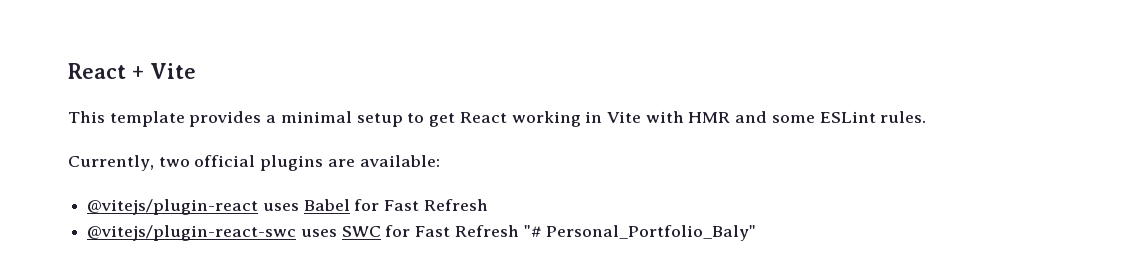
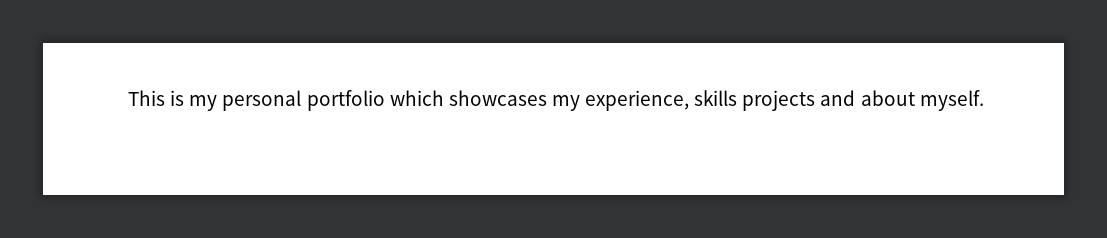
- React + Vite
- This template provides a minimal setup to get React working in Vite with HMR and some ESLint rules.
- Currently, two official plugins are available:
- @vitejs/plugin-react uses Babel for Fast Refresh
- @vitejs/plugin-react-swc uses SWC for Fast Refresh "# Personal_Portfolio_Baly"
+ This is my personal portfolio which showcases my experience, skills projects and about myself.

